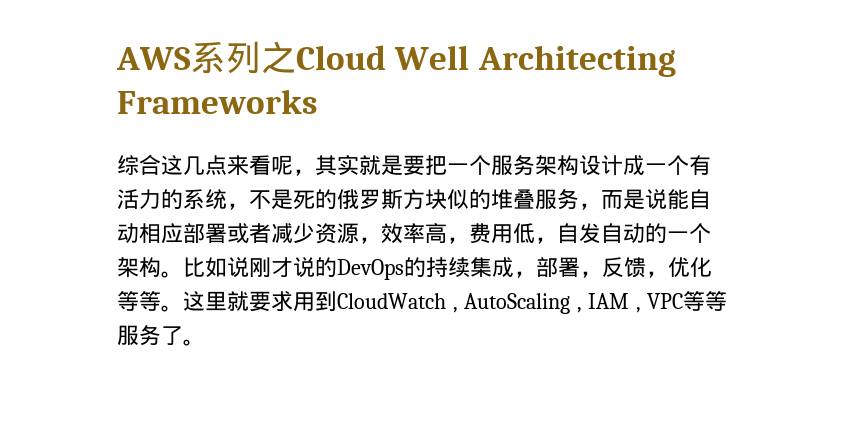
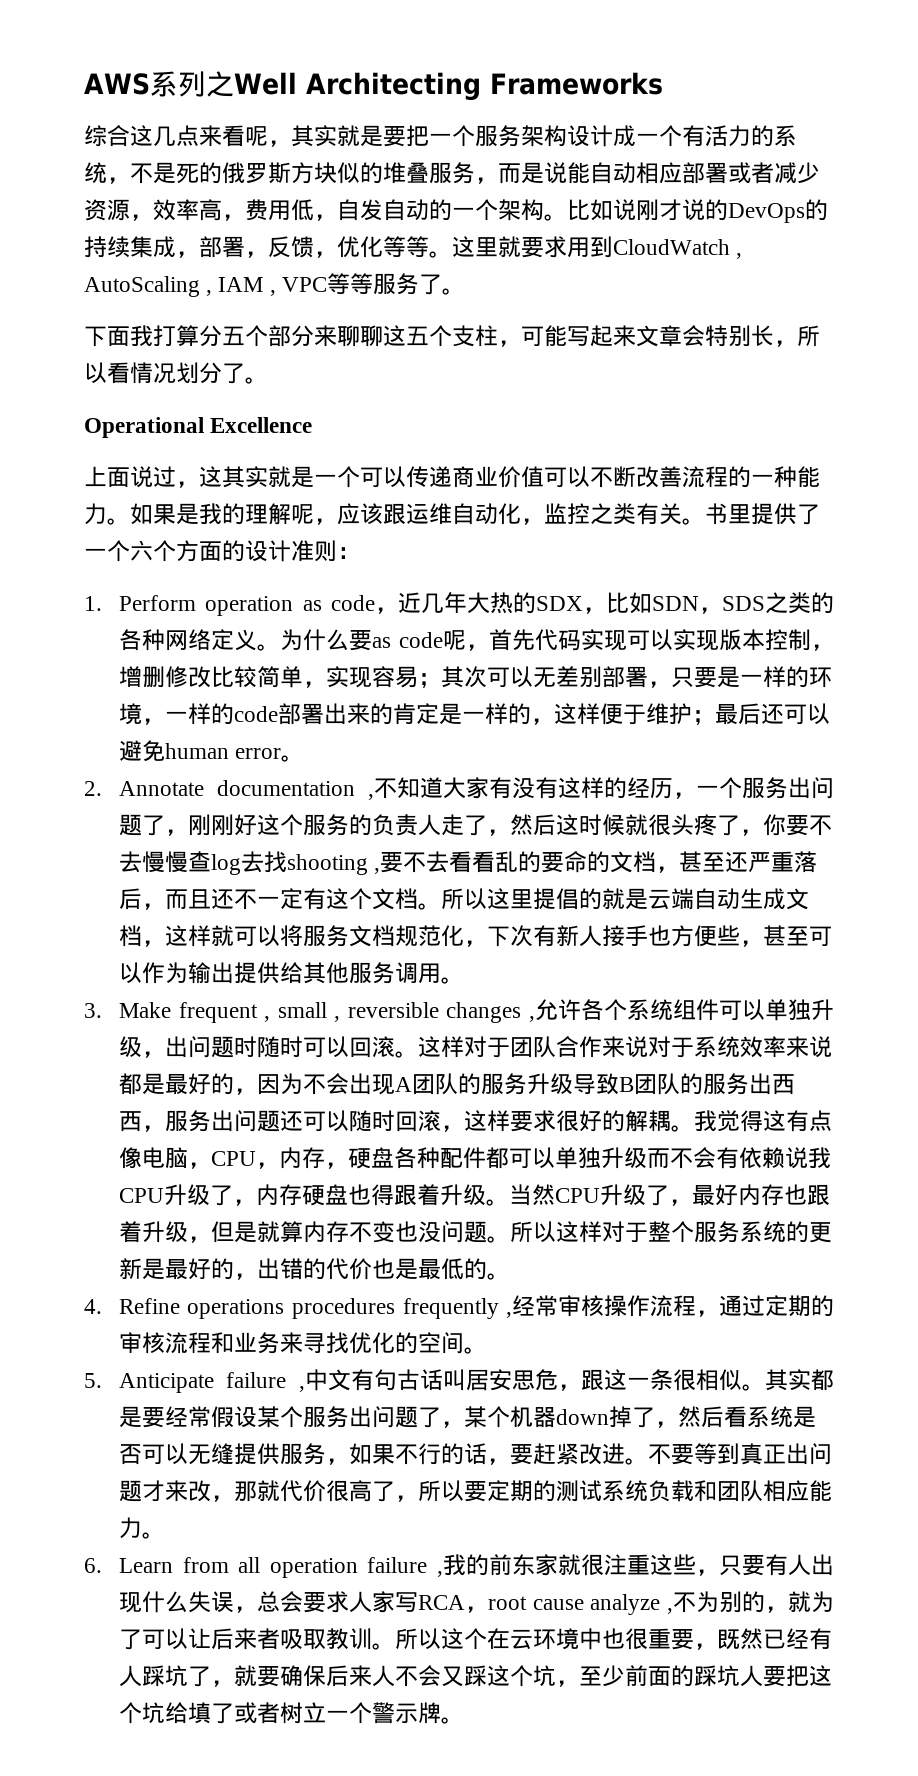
- AWS系列之Cloud Well Architecting Frameworks
+ AWS系列之Well Architecting Frameworks
+ 下面我打算分五个部分来聊聊这五个支柱，可能写起来文章会特别长，所以看情况划分了。
+ Operational Excellence
+ 上面说过，这其实就是一个可以传递商业价值可以不断改善流程的一种能力。如果是我的理解呢，应该跟运维自动化，监控之类有关。书里提供了一个六个方面的设计准则：
+ 1. Perform operation as code，近几年大热的SDX，比如SDN，SDS之类的各种网络定义。为什么要as code呢，首先代码实现可以实现版本控制，增删修改比较简单，实现容易；其次可以无差别部署，只要是一样的环境，一样的code部署出来的肯定是一样的，这样便于维护；最后还可以避免human error。
+ 2. Annotate documentation ,不知道大家有没有这样的经历，一个服务出问题了，刚刚好这个服务的负责人走了，然后这时候就很头疼了，你要不去慢慢查log去找shooting ,要不去看看乱的要命的文档，甚至还严重落后，而且还不一定有这个文档。所以这里提倡的就是云端自动生成文档，这样就可以将服务文档规范化，下次有新人接手也方便些，甚至可以作为输出提供给其他服务调用。
+ 3. Make frequent , small , reversible changes ,允许各个系统组件可以单独升级，出问题时随时可以回滚。这样对于团队合作来说对于系统效率来说都是最好的，因为不会出现A团队的服务升级导致B团队的服务出西西，服务出问题还可以随时回滚，这样要求很好的解耦。我觉得这有点像电脑，CPU，内存，硬盘各种配件都可以单独升级而不会有依赖说我CPU升级了，内存硬盘也得跟着升级。当然CPU升级了，最好内存也跟着升级，但是就算内存不变也没问题。所以这样对于整个服务系统的更新是最好的，出错的代价也是最低的。
+ 4. Refine operations procedures frequently ,经常审核操作流程，通过定期的审核流程和业务来寻找优化的空间。
+ 5. Anticipate failure ,中文有句古话叫居安思危，跟这一条很相似。其实都是要经常假设某个服务出问题了，某个机器down掉了，然后看系统是否可以无缝提供服务，如果不行的话，要赶紧改进。不要等到真正出问题才来改，那就代价很高了，所以要定期的测试系统负载和团队相应能力。
+ 6. Learn from all operation failure ,我的前东家就很注重这些，只要有人出现什么失误，总会要求人家写RCA，root cause analyze ,不为别的，就为了可以让后来者吸取教训。所以这个在云环境中也很重要，既然已经有人踩坑了，就要确保后来人不会又踩这个坑，至少前面的踩坑人要把这个坑给填了或者树立一个警示牌。

